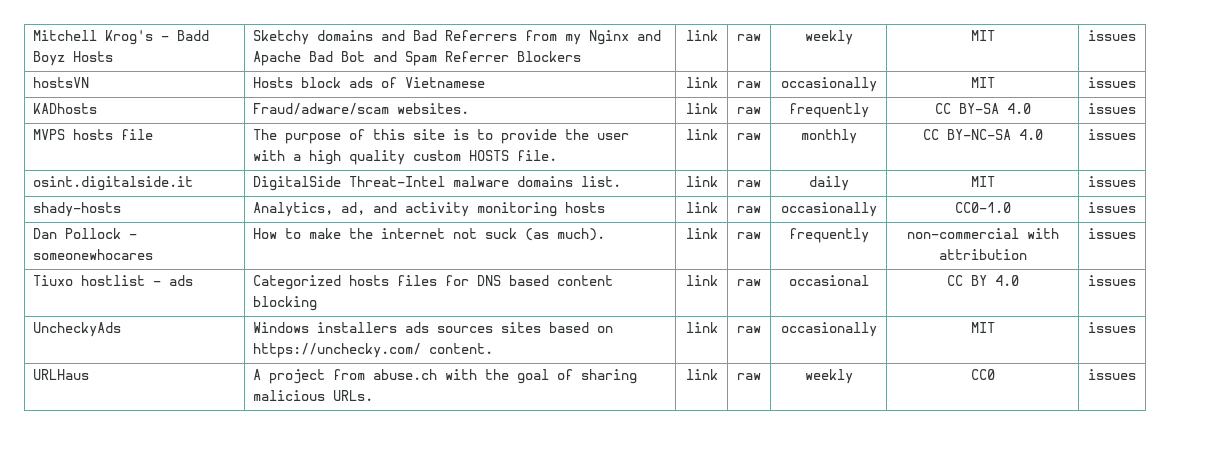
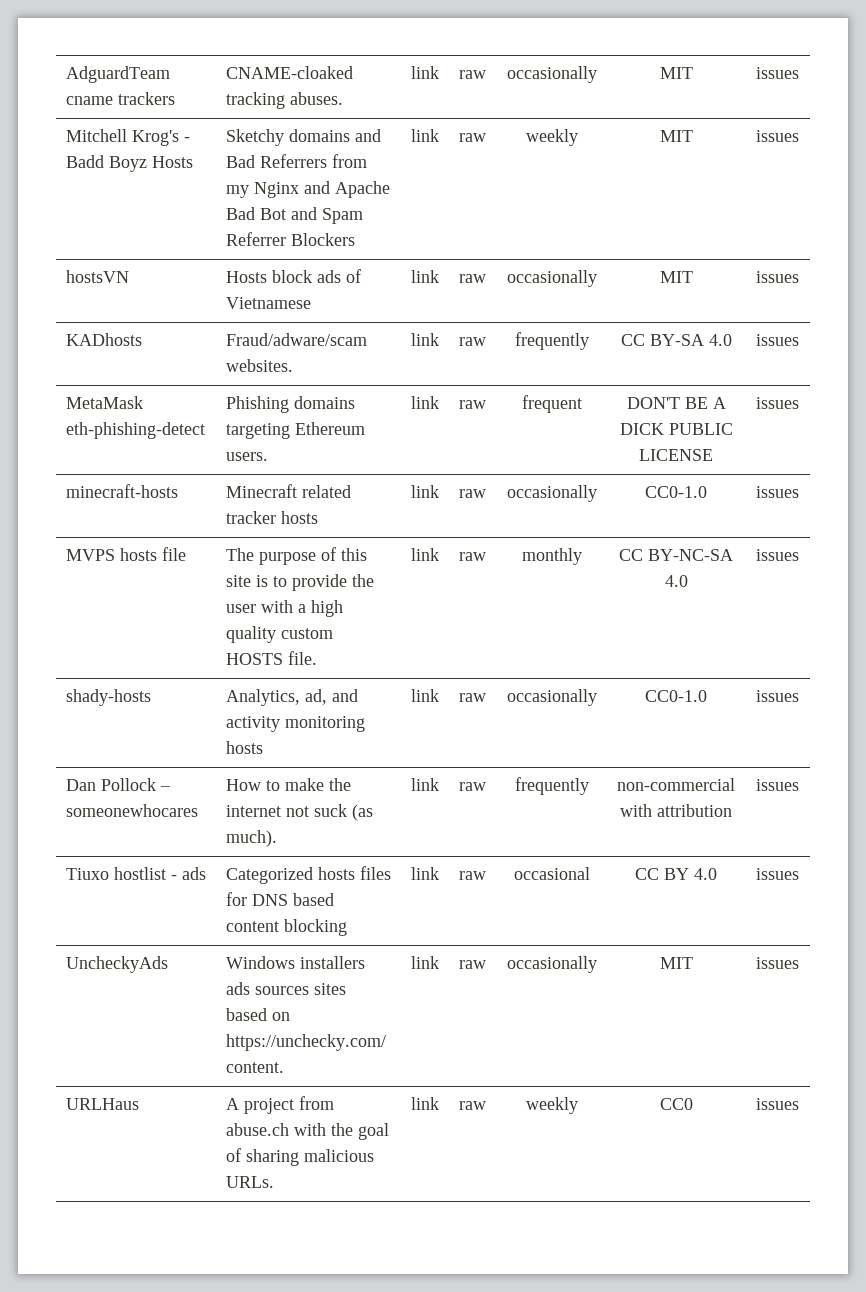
+ AdguardTeam cname trackers | CNAME-cloaked tracking abuses. | link | raw | occasionally | MIT | issues
+ MetaMask eth-phishing-detect | Phishing domains targeting Ethereum users. | link | raw | frequent | DON'T BE A DICK PUBLIC LICENSE | issues
+ minecraft-hosts | Minecraft related tracker hosts | link | raw | occasionally | CC0-1.0 | issues
- osint.digitalside.it | DigitalSide Threat-Intel malware domains list. | link | raw | daily | MIT | issues

